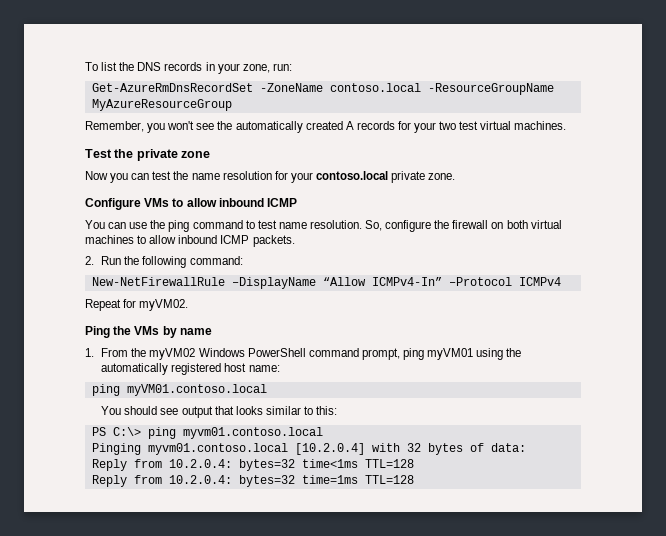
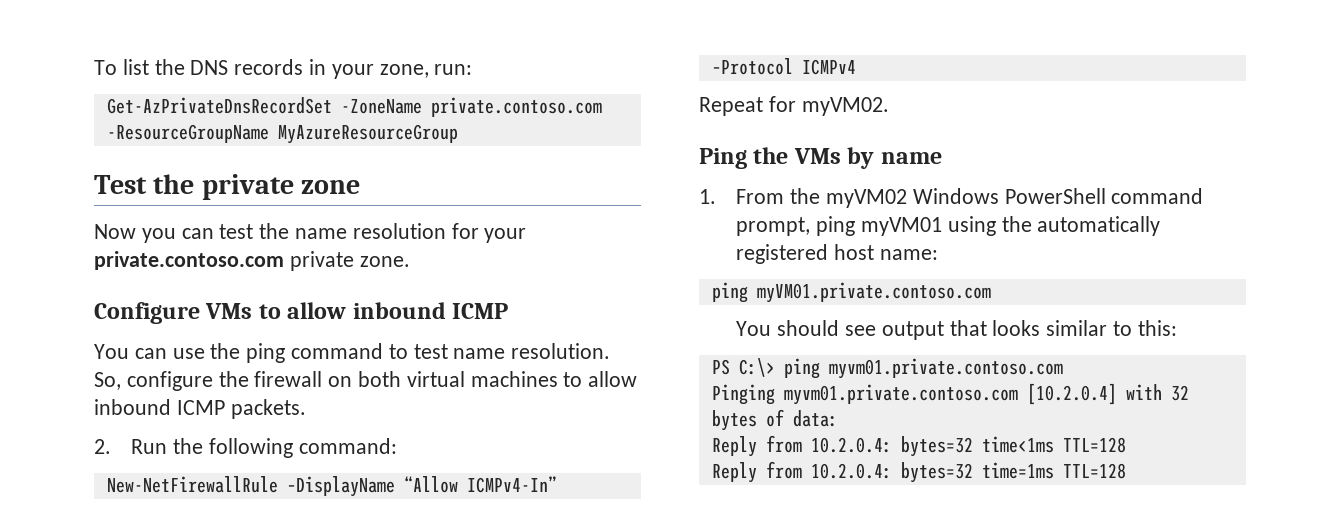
- Get-AzureRmDnsRecordSet -ZoneName contoso.local -ResourceGroupName MyAzureResourceGroup
+ Get-AzPrivateDnsRecordSet -ZoneName private.contoso.com -ResourceGroupName MyAzureResourceGroup
- Remember, you won't see the automatically created A records for your two test virtual machines.
- Now you can test the name resolution for your contoso.local private zone.
+ Now you can test the name resolution for your private.contoso.com private zone.
- ping myVM01.contoso.local
+ ping myVM01.private.contoso.com
- PS C:\> ping myvm01.contoso.local
+ PS C:\> ping myvm01.private.contoso.com
- Pinging myvm01.contoso.local [10.2.0.4] with 32 bytes of data:
+ Pinging myvm01.private.contoso.com [10.2.0.4] with 32 bytes of data:

